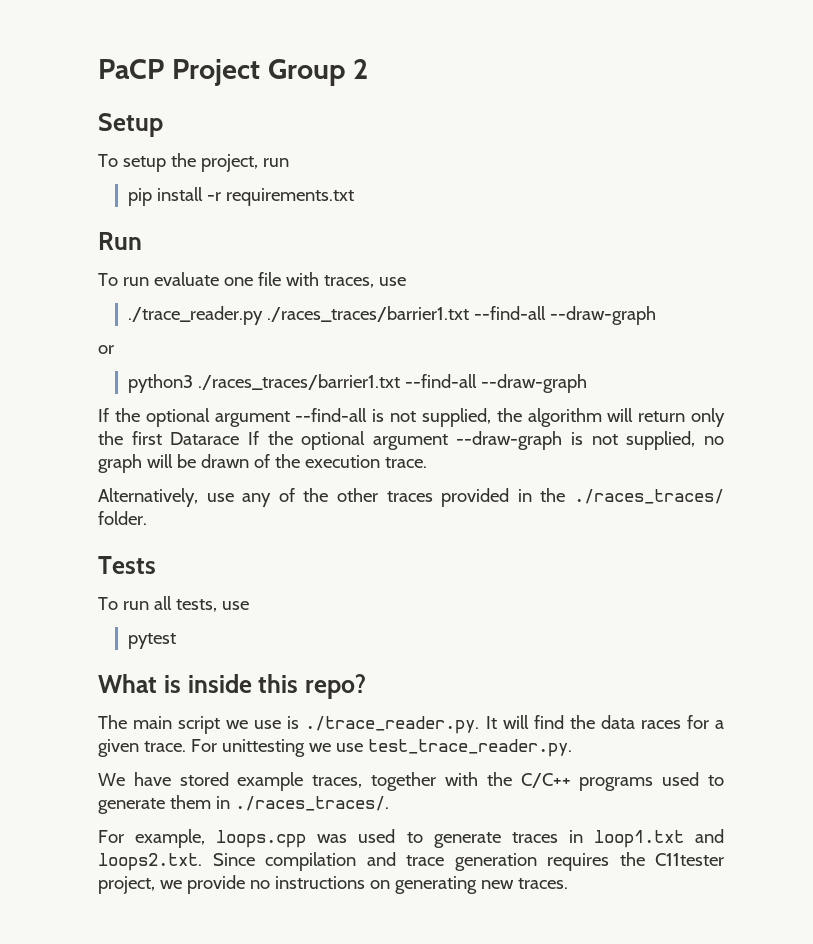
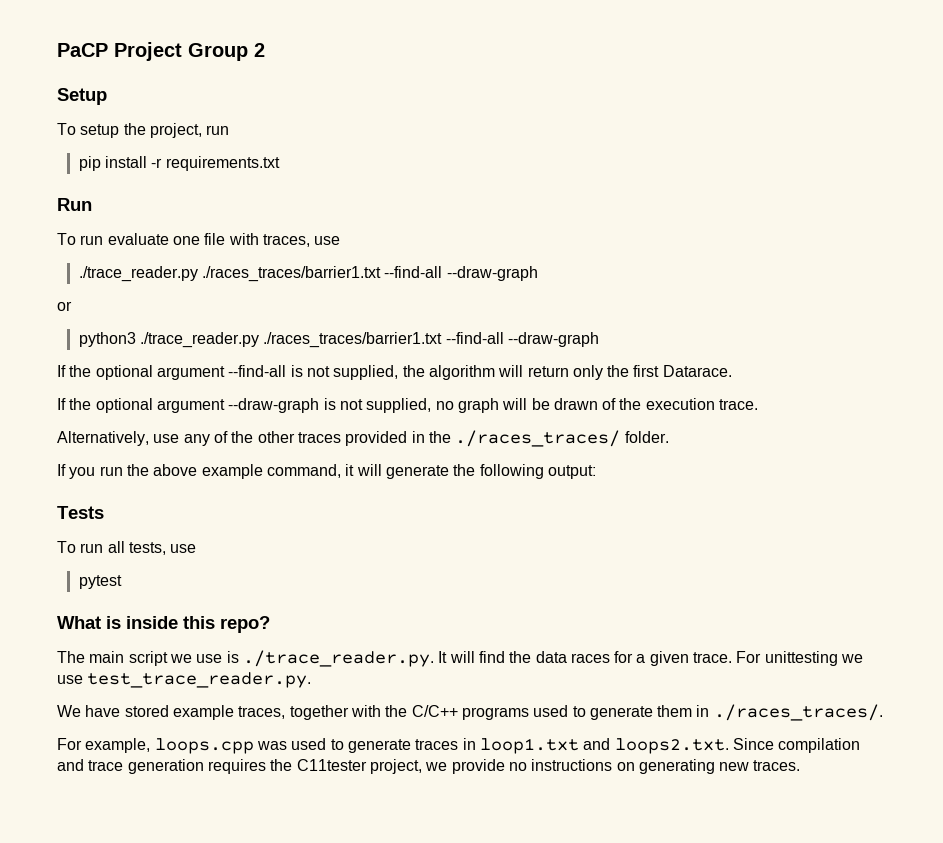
- python3 ./races_traces/barrier1.txt --find-all --draw-graph
+ python3 ./trace_reader.py ./races_traces/barrier1.txt --find-all --draw-graph
- If the optional argument --find-all is not supplied, the algorithm will return only the first Datarace If the optional argument --draw-graph is not supplied, no graph will be drawn of the execution trace.
+ If the optional argument --find-all is not supplied, the algorithm will return only the first Datarace.
+ If the optional argument --draw-graph is not supplied, no graph will be drawn of the execution trace.
+ If you run the above example command, it will generate the following output:

